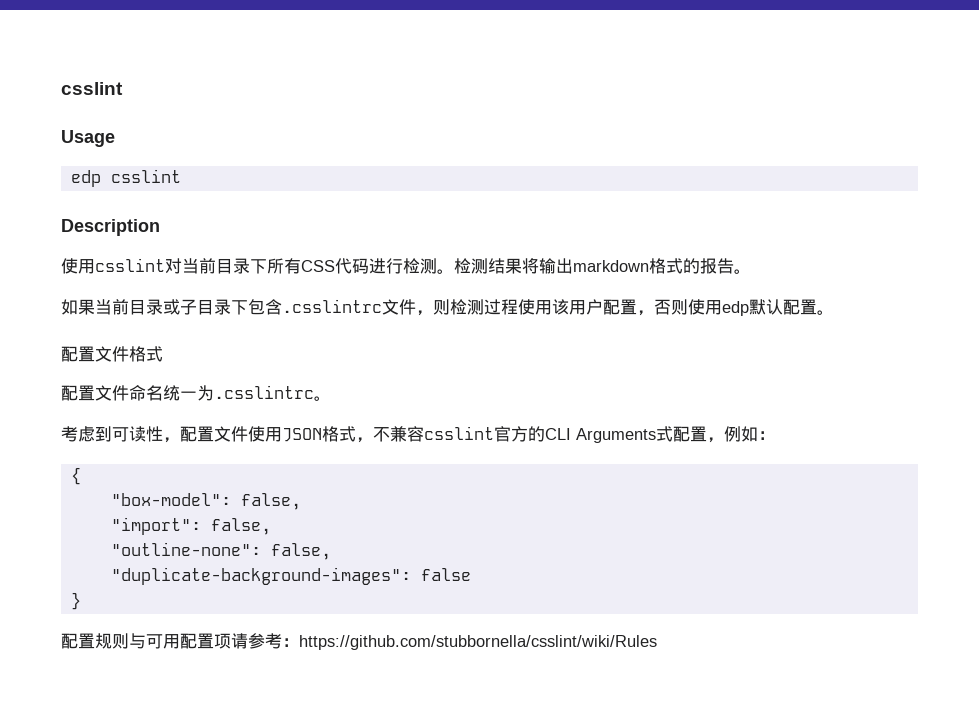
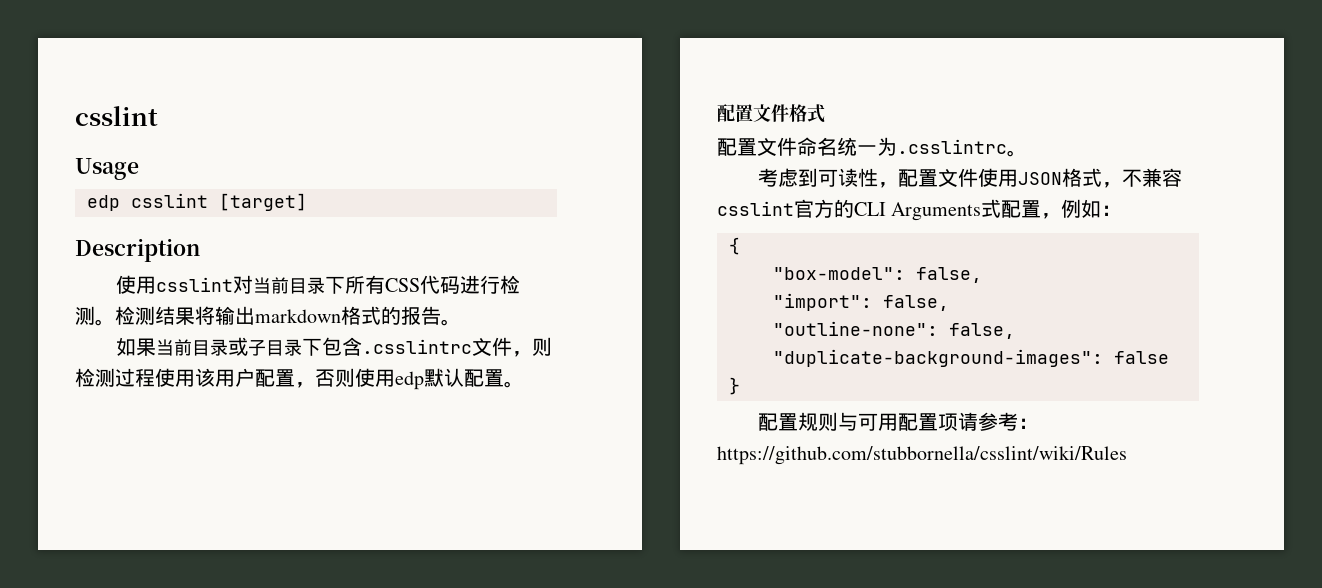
- edp csslint
+ edp csslint [target]

